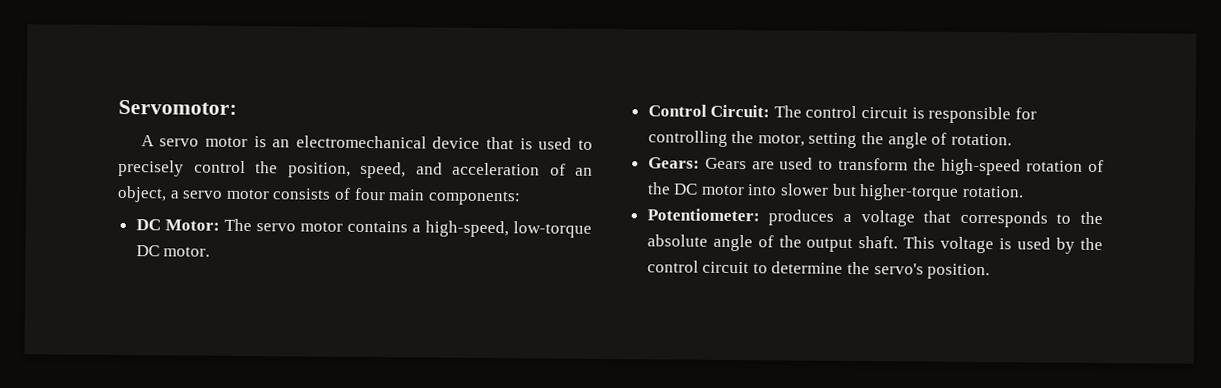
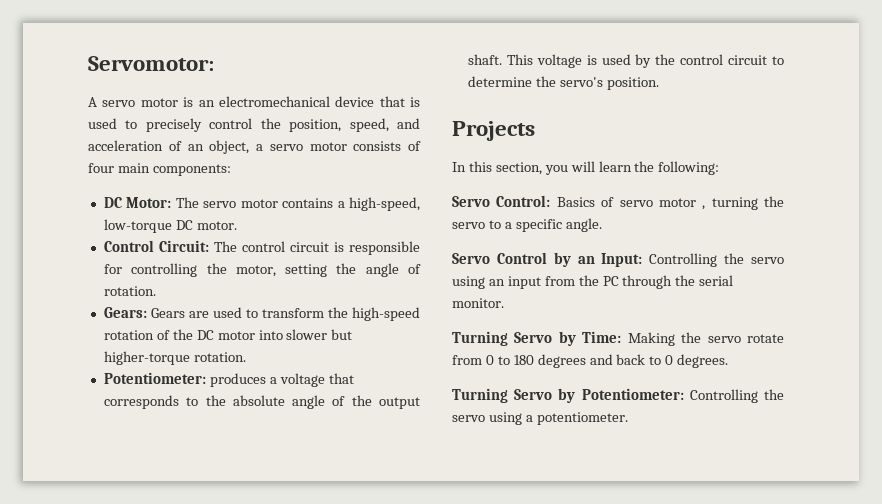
+ Projects
+ In this section, you will learn the following:
+ Servo Control: Basics of servo motor , turning the servo to a specific angle.
+ Servo Control by an Input: Controlling the servo using an input from the PC through the serial monitor.
+ Turning Servo by Time: Making the servo rotate from 0 to 180 degrees and back to 0 degrees.
+ Turning Servo by Potentiometer: Controlling the servo using a potentiometer.

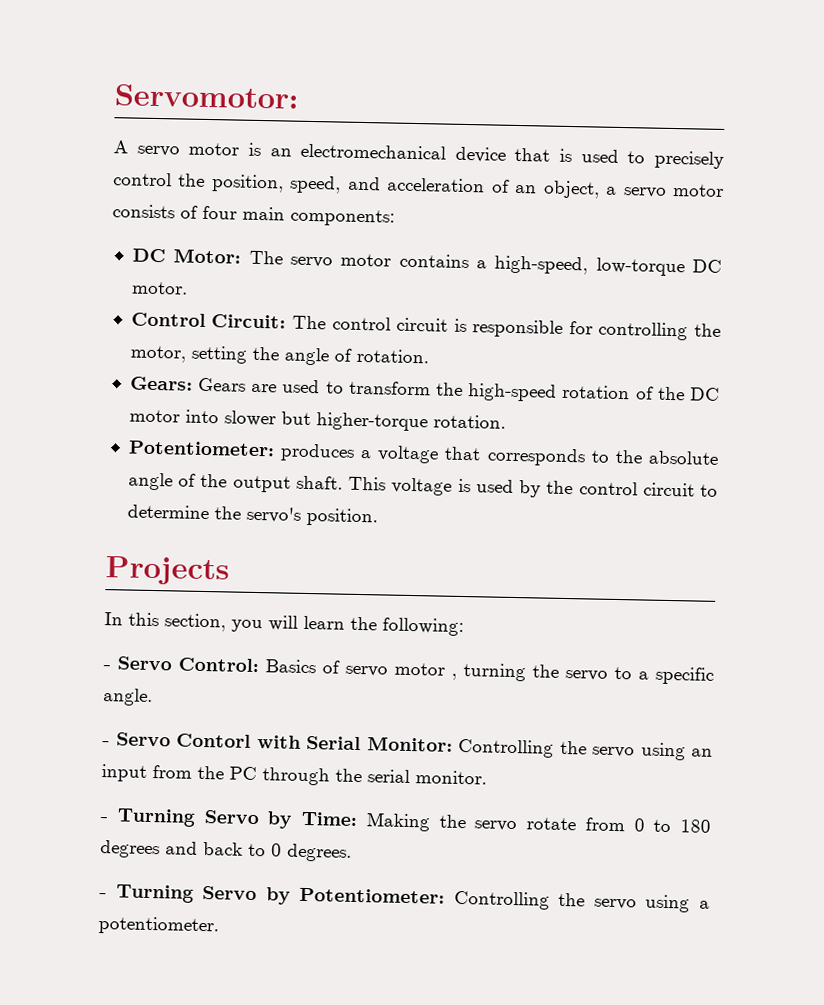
- Servo Control: Basics of servo motor , turning the servo to a specific angle.
+ - Servo Control: Basics of servo motor , turning the servo to a specific angle.
- Servo Control by an Input: Controlling the servo using an input from the PC through the serial monitor.
+ - Servo Contorl with Serial Monitor: Controlling the servo using an input from the PC through the serial monitor.
- Turning Servo by Time: Making the servo rotate from 0 to 180 degrees and back to 0 degrees.
+ - Turning Servo by Time: Making the servo rotate from 0 to 180 degrees and back to 0 degrees.
- Turning Servo by Potentiometer: Controlling the servo using a potentiometer.
+ - Turning Servo by Potentiometer: Controlling the servo using a potentiometer.

